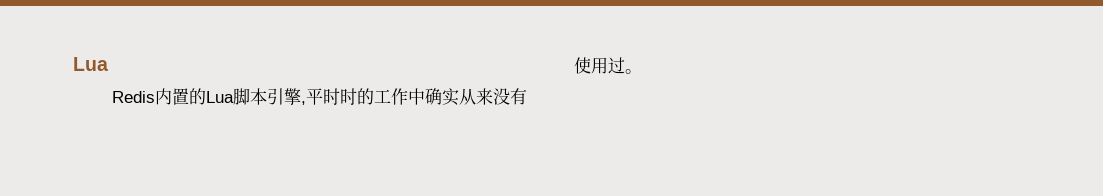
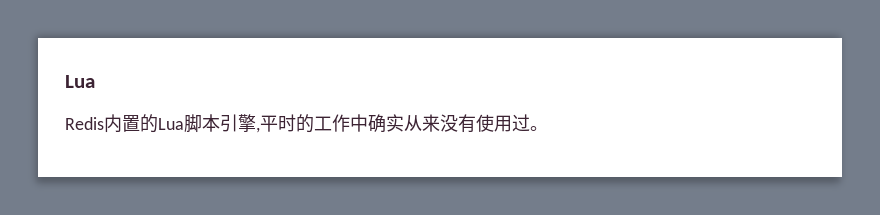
- Redis内置的Lua脚本引擎,平时时的工作中确实从来没有使用过。
+ Redis内置的Lua脚本引擎,平时的工作中确实从来没有使用过。

